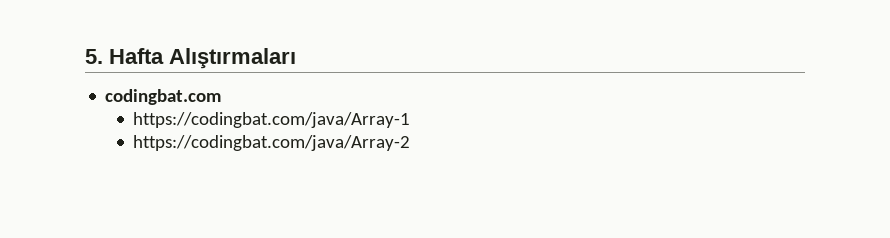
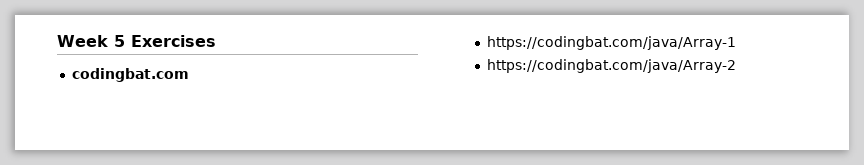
- 5. Hafta Alıştırmaları
+ Week 5 Exercises

